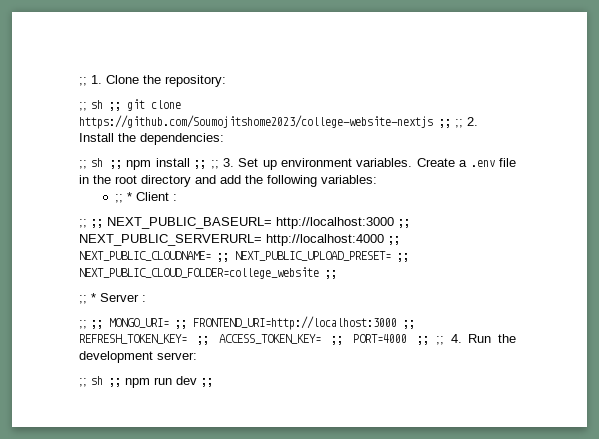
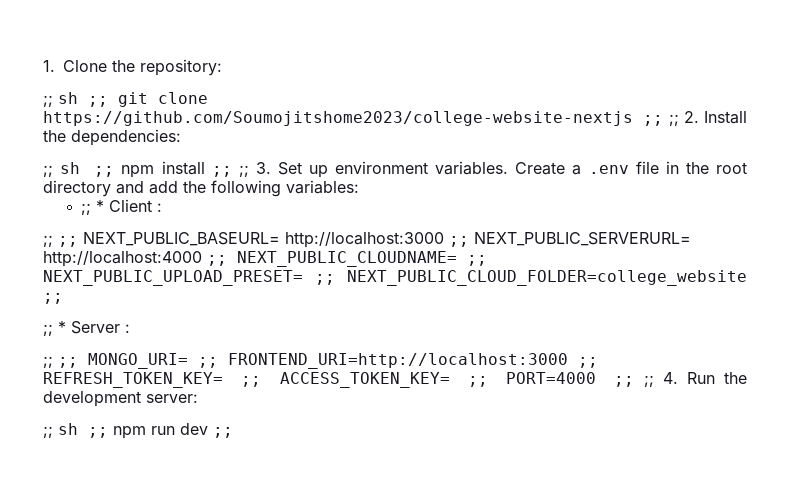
- ;; 1. Clone the repository:
+ 1. Clone the repository:

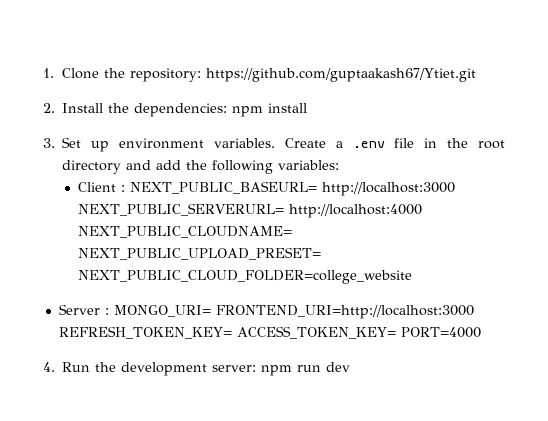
- 1. Clone the repository:
- ;; sh ;; git clone https://github.com/Soumojitshome2023/college-website-nextjs ;; ;; 2. Install the dependencies:
- ;; sh ;; npm install ;; ;; 3. Set up environment variables.
+ 1. Clone the repository: https://github.com/guptaakash67/Ytiet.git
+ 2. Install the dependencies: npm install
+ 3. Set up environment variables.
- ;; * Client :
- ;; ;; NEXT_PUBLIC_BASEURL= http://localhost:3000 ;; NEXT_PUBLIC_SERVERURL= http://localhost:4000 ;; NEXT_PUBLIC_CLOUDNAME= ;; NEXT_PUBLIC_UPLOAD_PRESET= ;; NEXT_PUBLIC_CLOUD_FOLDER=college_website ;;
- ;; * Server :
- ;; ;; MONGO_URI= ;; FRONTEND_URI=http://localhost:3000 ;; REFRESH_TOKEN_KEY= ;; ACCESS_TOKEN_KEY= ;; PORT=4000 ;; ;; 4. Run the development server:
- ;; sh ;; npm run dev ;;
+ Client : NEXT_PUBLIC_BASEURL= http://localhost:3000 NEXT_PUBLIC_SERVERURL= http://localhost:4000 NEXT_PUBLIC_CLOUDNAME= NEXT_PUBLIC_UPLOAD_PRESET= NEXT_PUBLIC_CLOUD_FOLDER=college_website
+ Server : MONGO_URI= FRONTEND_URI=http://localhost:3000 REFRESH_TOKEN_KEY= ACCESS_TOKEN_KEY= PORT=4000
+ 4. Run the development server: npm run dev

